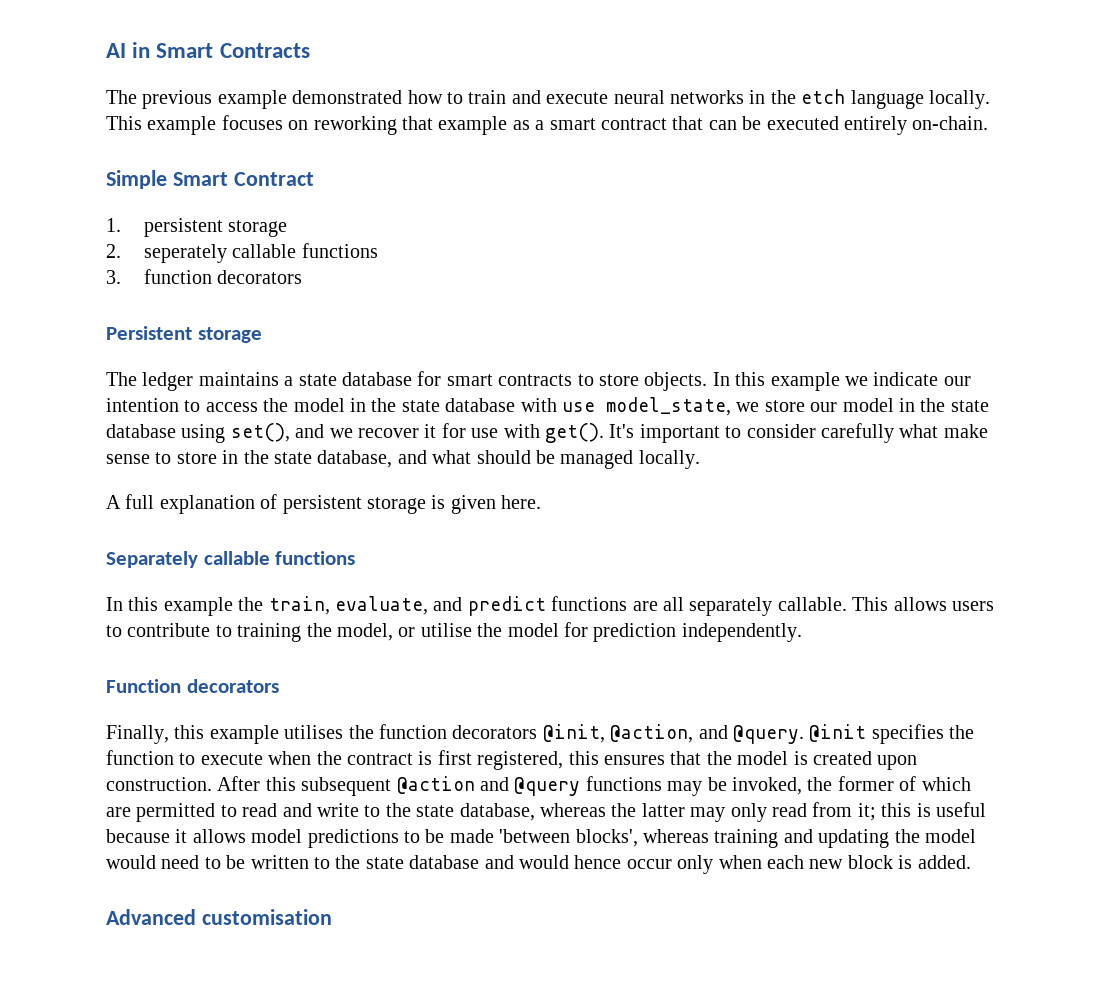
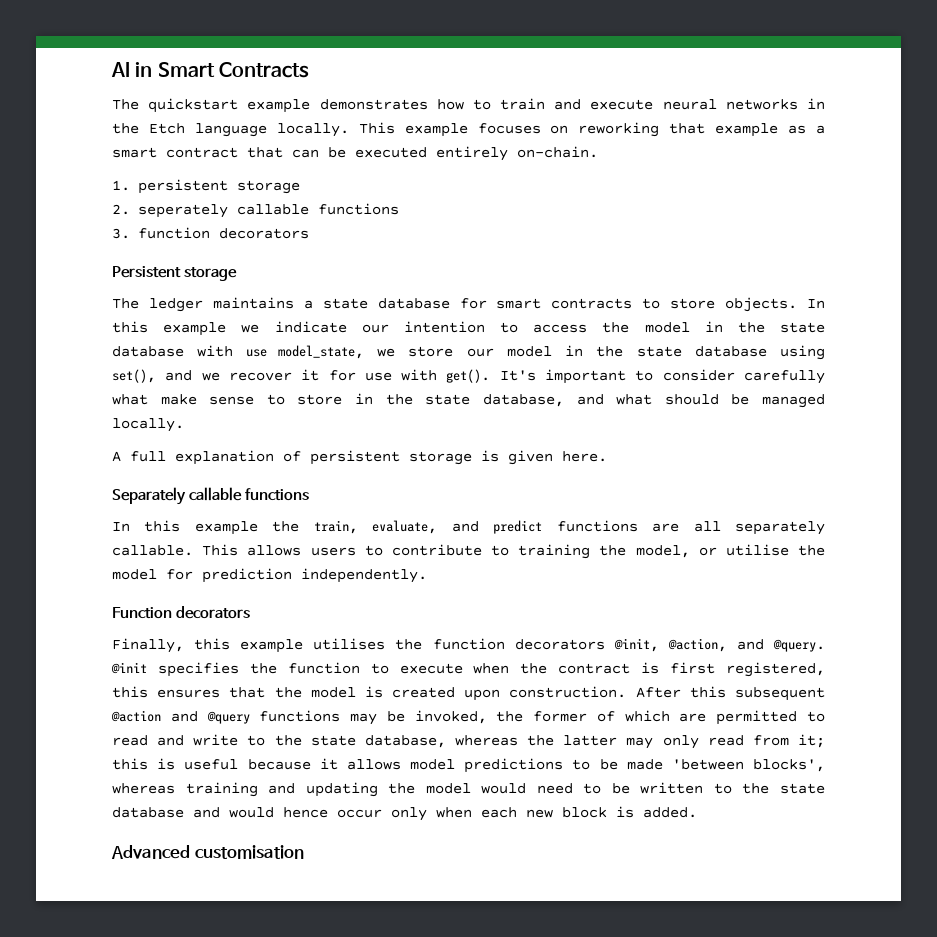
- The previous example demonstrated how to train and execute neural networks in the etch language locally.
+ The quickstart example demonstrates how to train and execute neural networks in the Etch language locally.
- Simple Smart Contract

